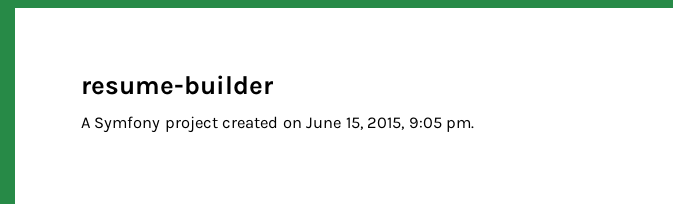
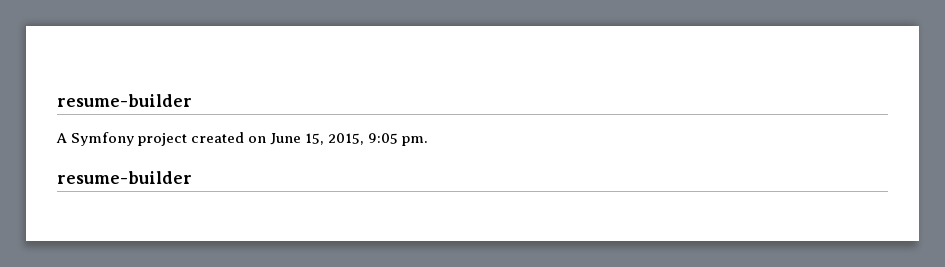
  A Symfony project created on June 15, 2015, 9:05 pm.
+ resume-builder

